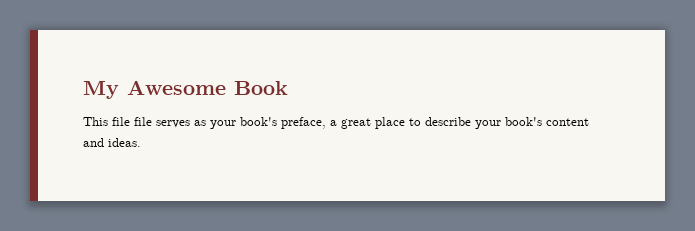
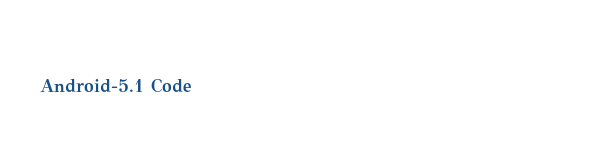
- My Awesome Book
- This file file serves as your book's preface, a great place to describe your book's content and ideas.
+ Android-5.1 Code

